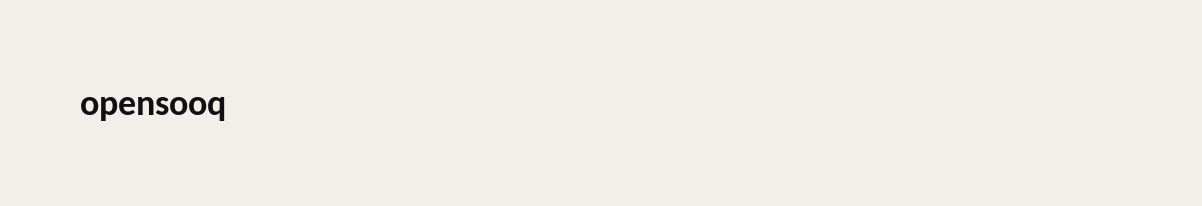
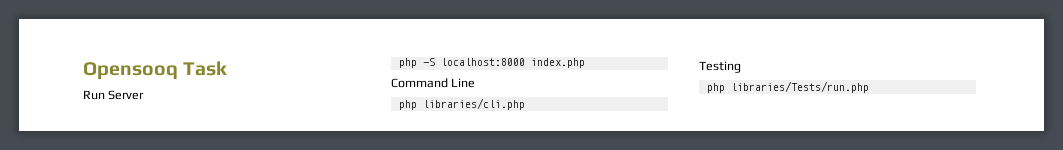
- opensooq
+ Opensooq Task
+ Run Server
+ php -S localhost:8000 index.php
+ Command Line
+ php libraries/cli.php
+ Testing
+ php libraries/Tests/run.php

